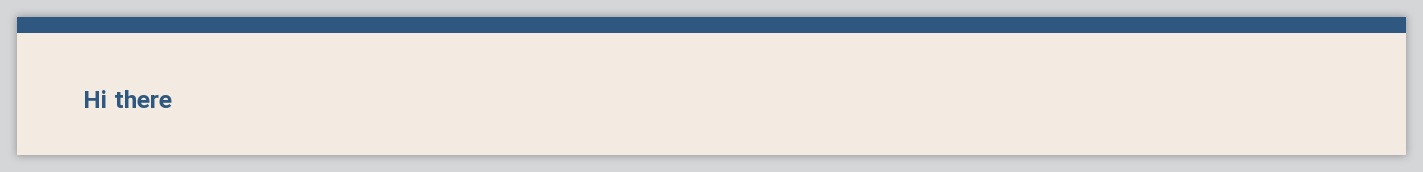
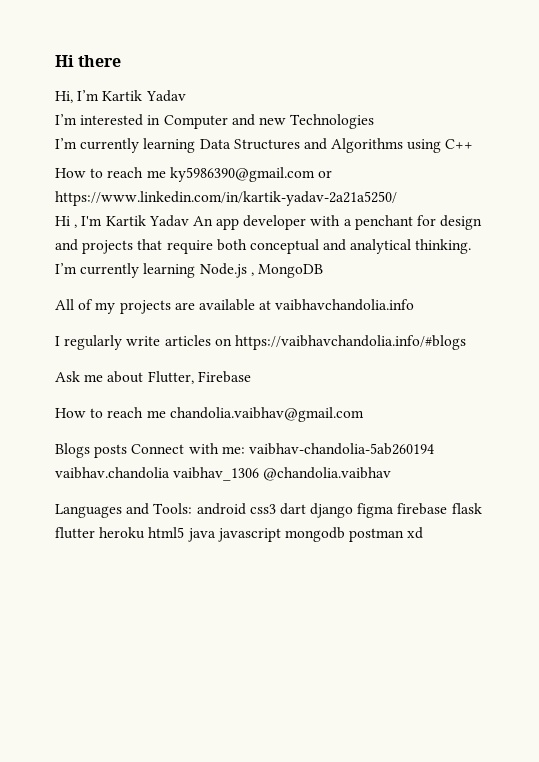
+ Hi, I’m Kartik Yadav
+ I’m interested in Computer and new Technologies
+ I’m currently learning Data Structures and Algorithms using C++
+ How to reach me ky5986390@gmail.com or https://www.linkedin.com/in/kartik-yadav-2a21a5250/
+ Hi , I'm Kartik Yadav An app developer with a penchant for design and projects that require both conceptual and analytical thinking. I’m currently learning Node.js , MongoDB
+ All of my projects are available at vaibhavchandolia.info
+ I regularly write articles on https://vaibhavchandolia.info/#blogs
+ Ask me about Flutter, Firebase
+ How to reach me chandolia.vaibhav@gmail.com
+ Blogs posts Connect with me: vaibhav-chandolia-5ab260194 vaibhav.chandolia vaibhav_1306 @chandolia.vaibhav
+ Languages and Tools: android css3 dart django figma firebase flask flutter heroku html5 java javascript mongodb postman xd

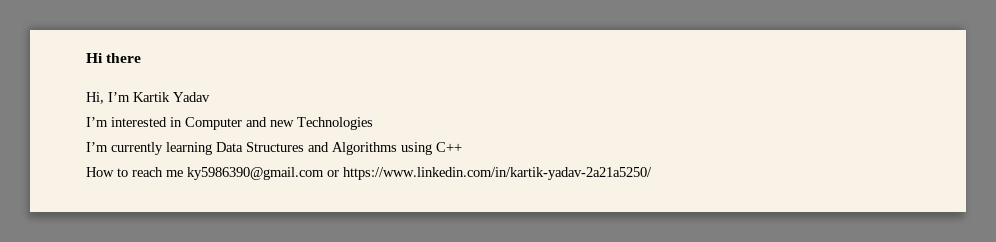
- Hi , I'm Kartik Yadav An app developer with a penchant for design and projects that require both conceptual and analytical thinking. I’m currently learning Node.js , MongoDB
- All of my projects are available at vaibhavchandolia.info
- I regularly write articles on https://vaibhavchandolia.info/#blogs
- Ask me about Flutter, Firebase
- How to reach me chandolia.vaibhav@gmail.com
- Blogs posts Connect with me: vaibhav-chandolia-5ab260194 vaibhav.chandolia vaibhav_1306 @chandolia.vaibhav
- Languages and Tools: android css3 dart django figma firebase flask flutter heroku html5 java javascript mongodb postman xd

